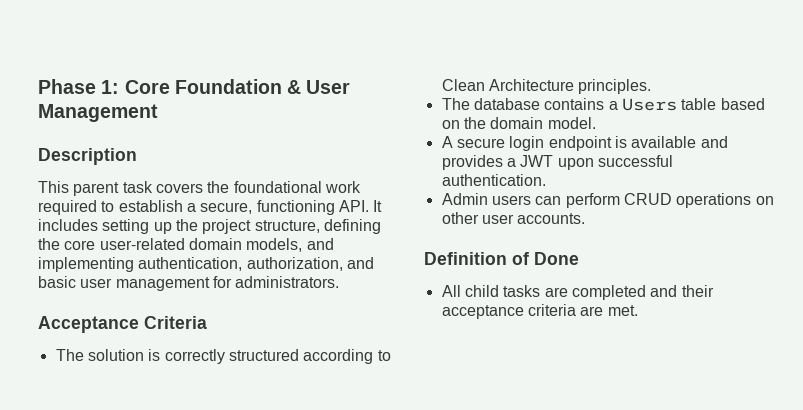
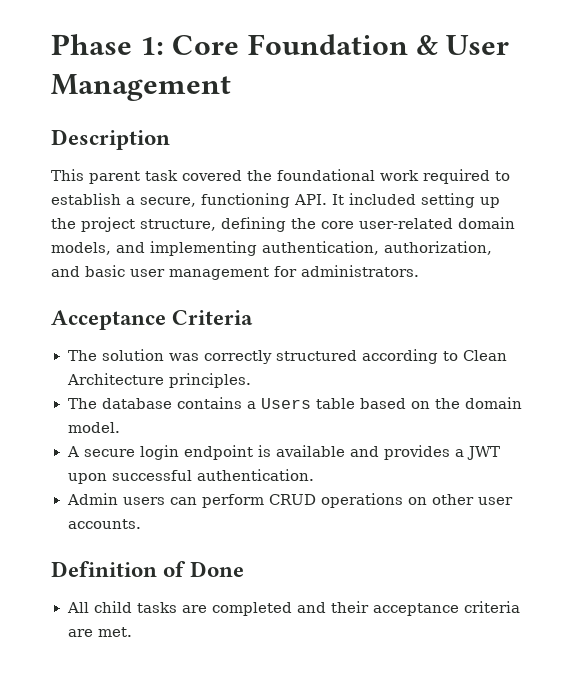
- This parent task covers the foundational work required to establish a secure, functioning API. It includes setting up the project structure, defining the core user-related domain models, and implementing authentication, authorization, and basic user management for administrators.
+ This parent task covered the foundational work required to establish a secure, functioning API. It included setting up the project structure, defining the core user-related domain models, and implementing authentication, authorization, and basic user management for administrators.
- The solution is correctly structured according to Clean Architecture principles.
+ The solution was correctly structured according to Clean Architecture principles.

